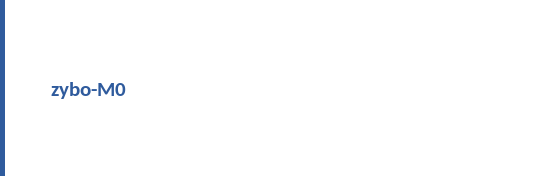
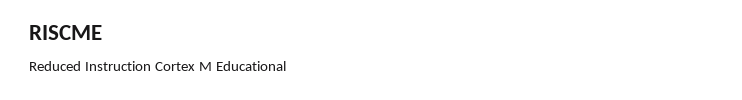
- zybo-M0
+ RISCME
+ Reduced Instruction Cortex M Educational

